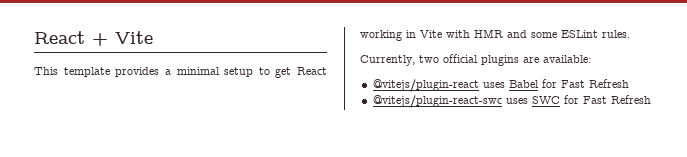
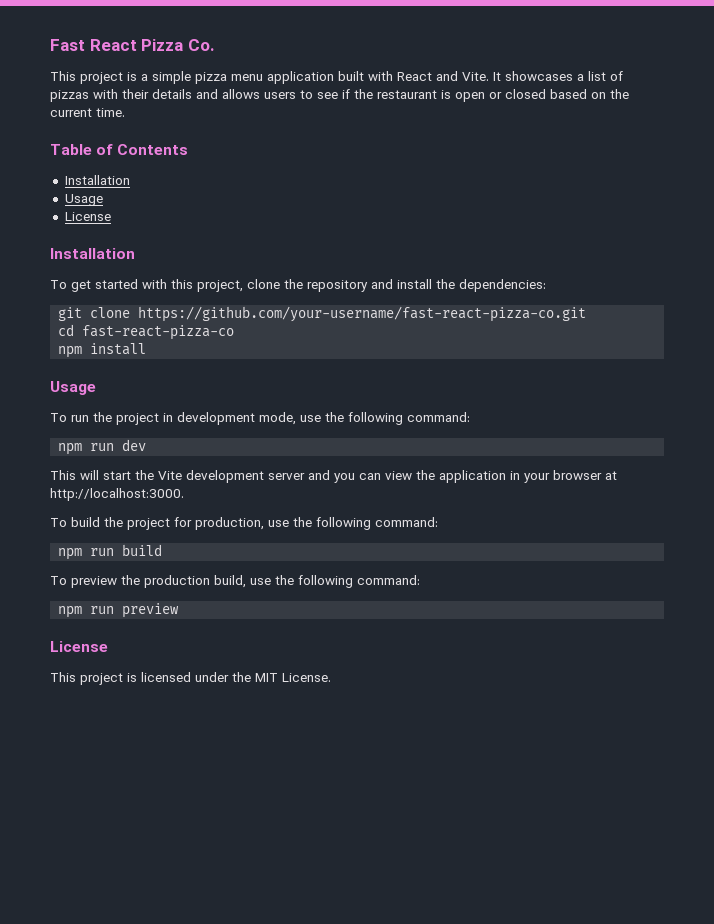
- React + Vite
- This template provides a minimal setup to get React working in Vite with HMR and some ESLint rules.
- Currently, two official plugins are available:
- @vitejs/plugin-react uses Babel for Fast Refresh
- @vitejs/plugin-react-swc uses SWC for Fast Refresh
+ Fast React Pizza Co.
+ This project is a simple pizza menu application built with React and Vite. It showcases a list of pizzas with their details and allows users to see if the restaurant is open or closed based on the current time.
+ Table of Contents
+ Installation
+ Usage
+ License
+ Installation
+ To get started with this project, clone the repository and install the dependencies:
+ git clone https://github.com/your-username/fast-react-pizza-co.git
+ cd fast-react-pizza-co
+ npm install
+ Usage
+ To run the project in development mode, use the following command:
+ npm run dev
+ This will start the Vite development server and you can view the application in your browser at http://localhost:3000.
+ To build the project for production, use the following command:
+ npm run build
+ To preview the production build, use the following command:
+ npm run preview
+ License
+ This project is licensed under the MIT License.

